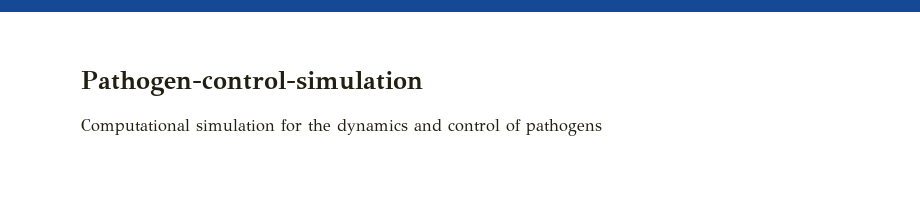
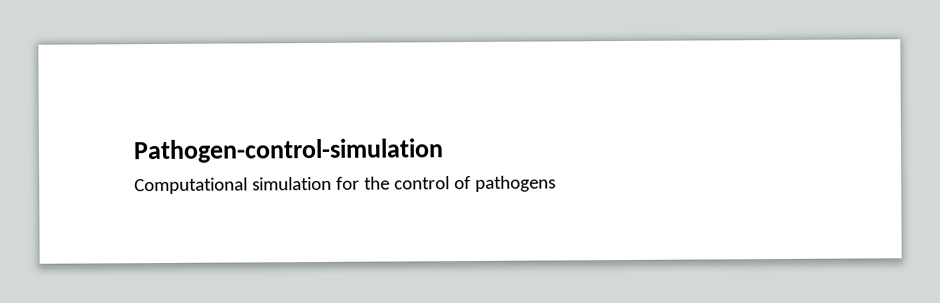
- Computational simulation for the dynamics and control of pathogens
+ Computational simulation for the control of pathogens

